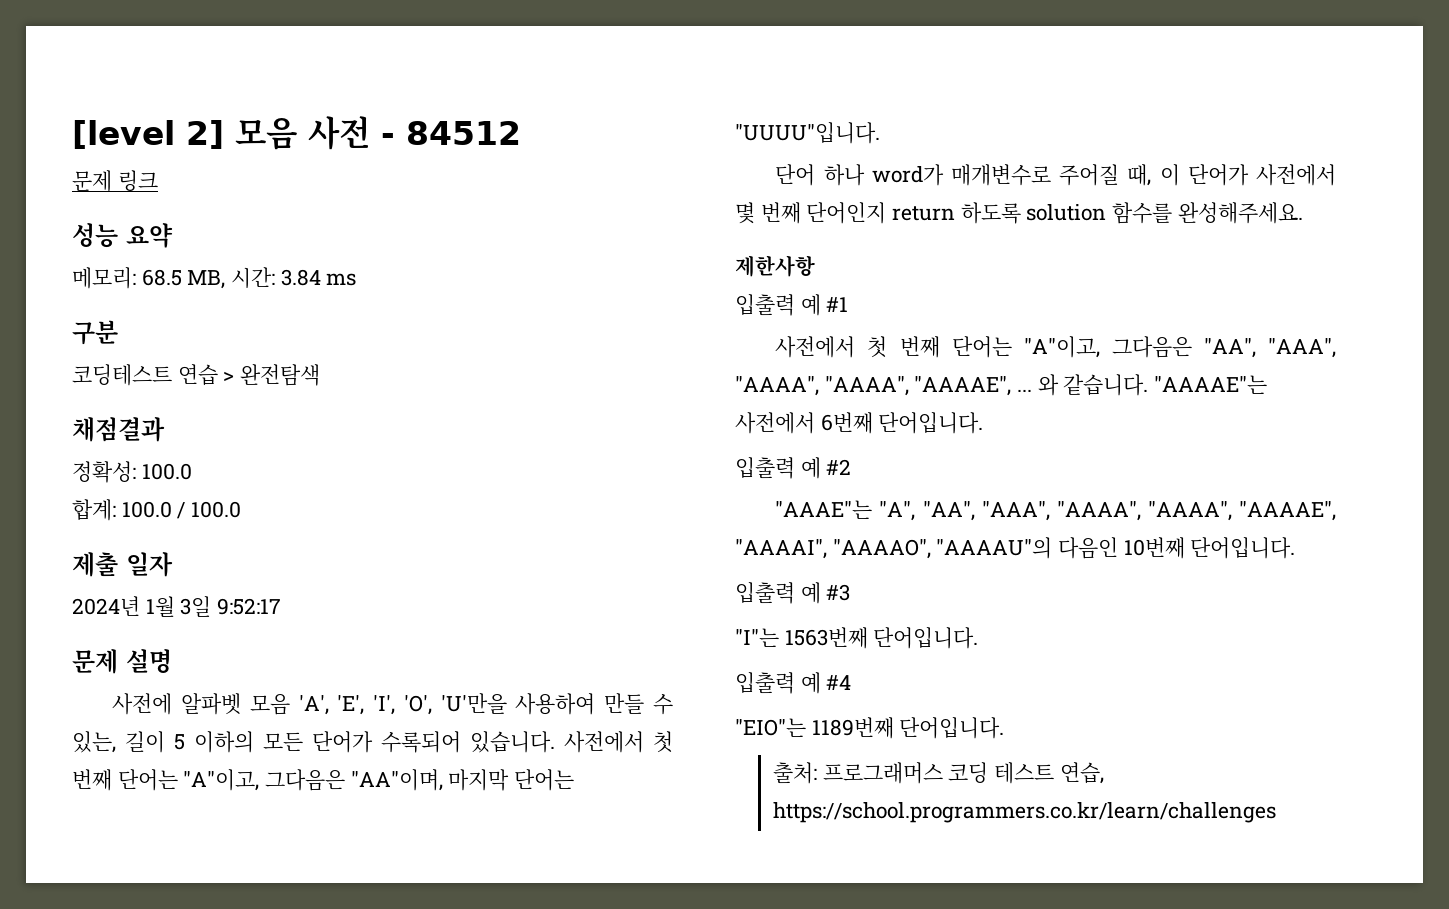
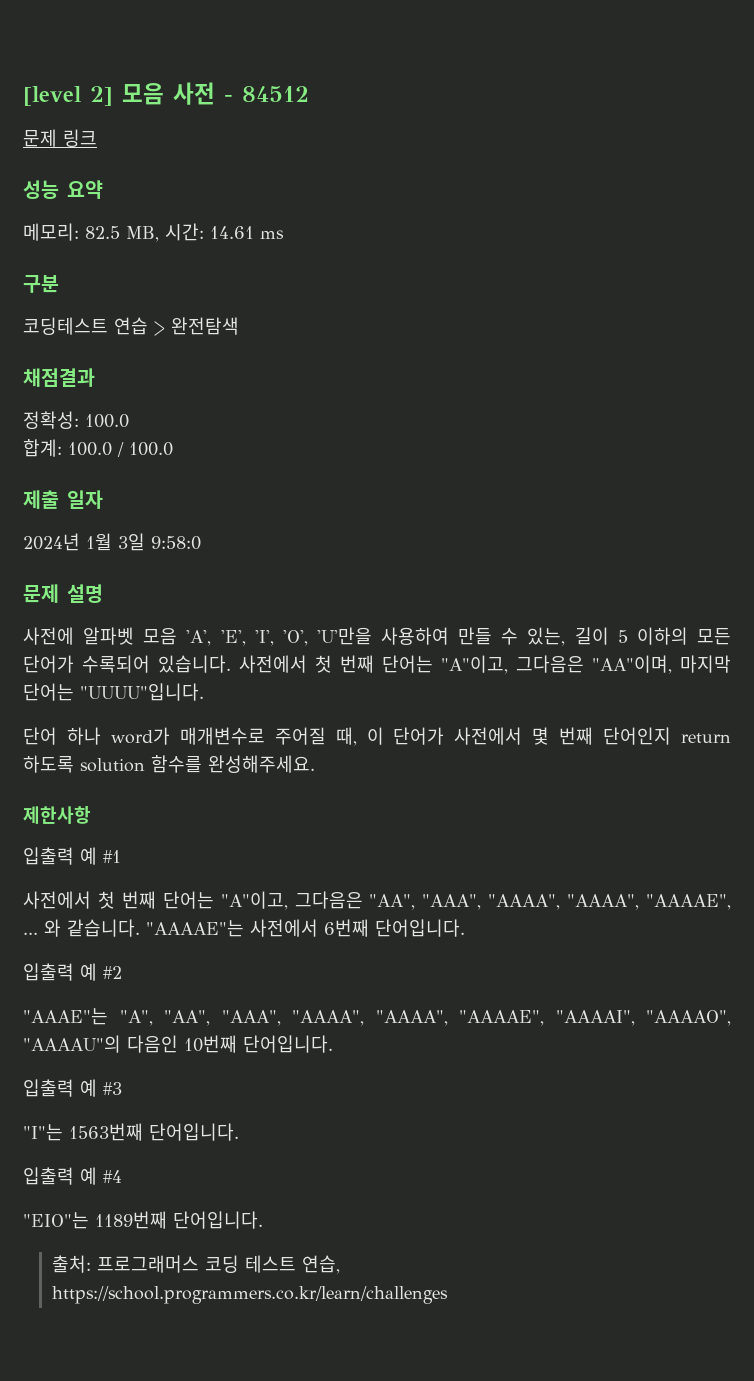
- 메모리: 68.5 MB, 시간: 3.84 ms
+ 메모리: 82.5 MB, 시간: 14.61 ms
- 2024년 1월 3일 9:52:17
+ 2024년 1월 3일 9:58:0

